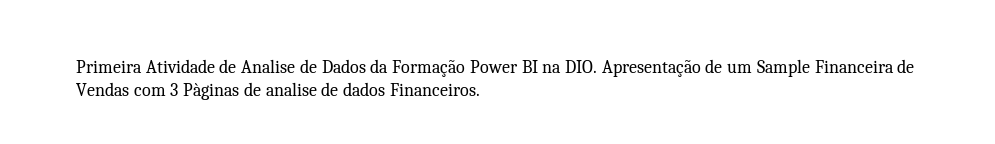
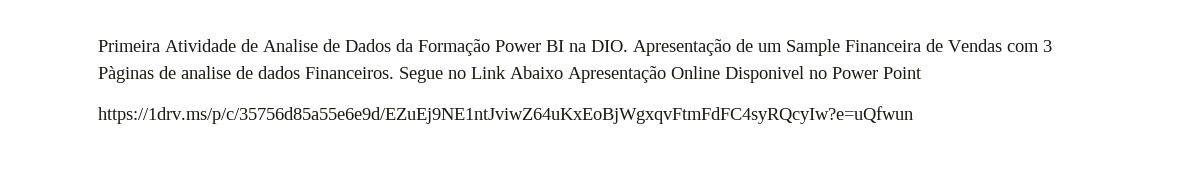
+ Segue no Link Abaixo Apresentação Online Disponivel no Power Point
+ https://1drv.ms/p/c/35756d85a55e6e9d/EZuEj9NE1ntJviwZ64uKxEoBjWgxqvFtmFdFC4syRQcyIw?e=uQfwun

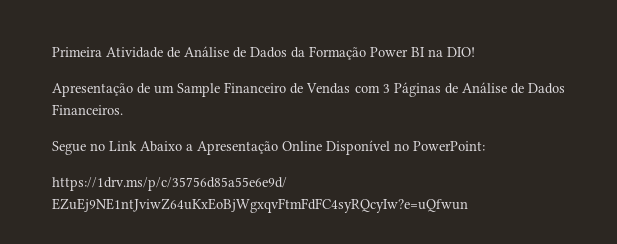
- Primeira Atividade de Analise de Dados da Formação Power BI na DIO. Apresentação de um Sample Financeira de Vendas com 3 Pàginas de analise de dados Financeiros. Segue no Link Abaixo Apresentação Online Disponivel no Power Point
+ Primeira Atividade de Análise de Dados da Formação Power BI na DIO!
+ Apresentação de um Sample Financeiro de Vendas com 3 Páginas de Análise de Dados Financeiros.
+ Segue no Link Abaixo a Apresentação Online Disponível no PowerPoint:

